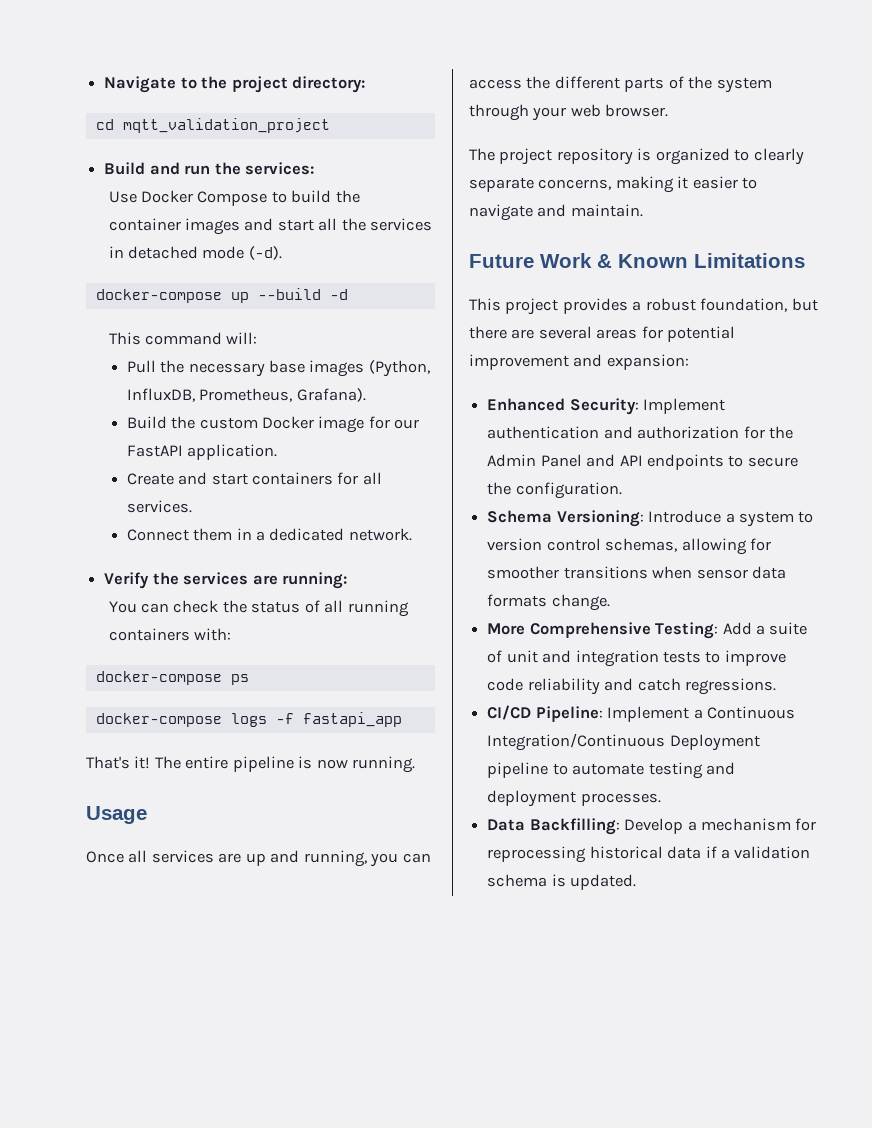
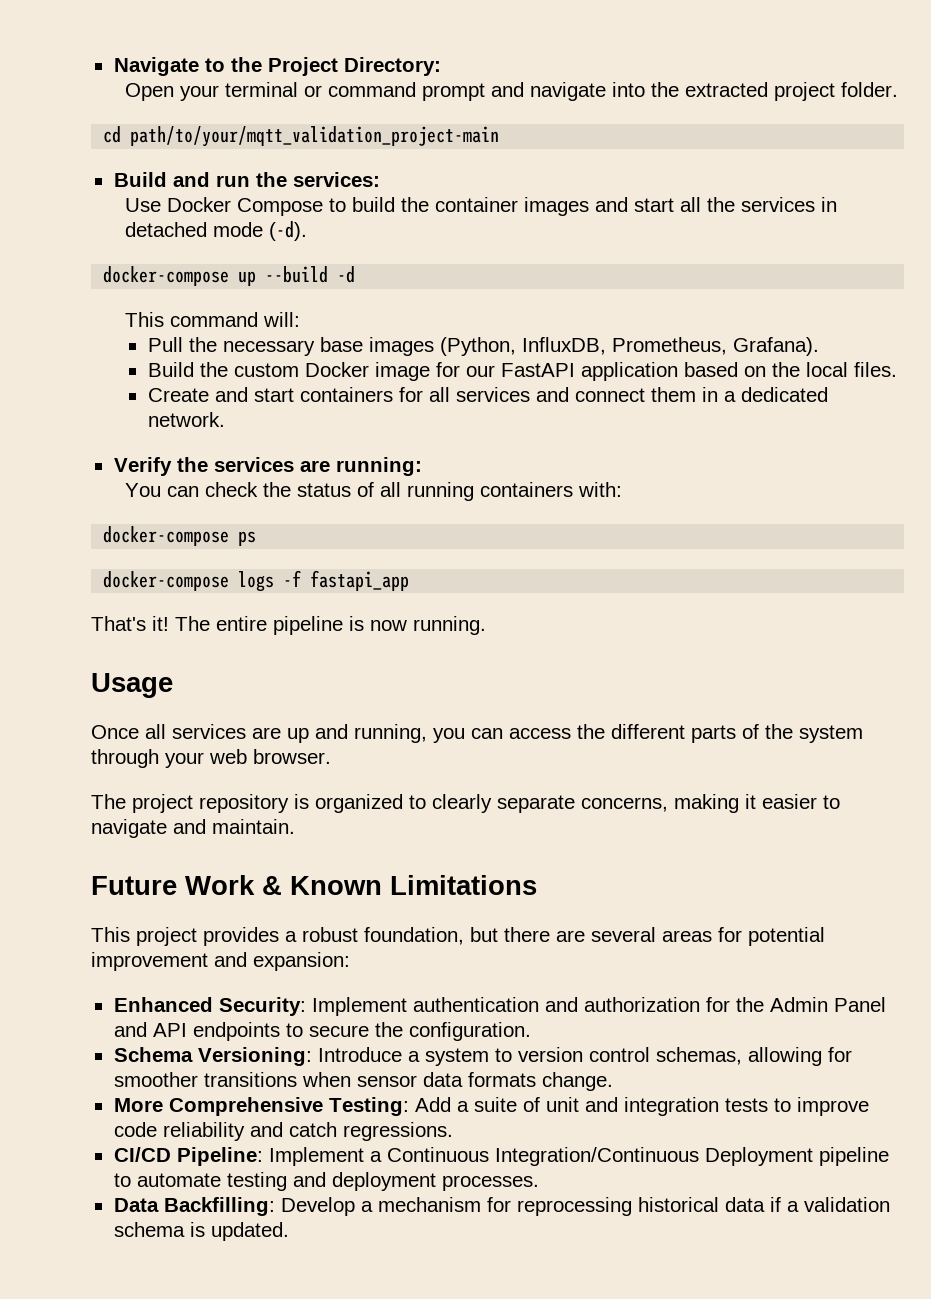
- Navigate to the project directory:
+ Navigate to the Project Directory:
+ Open your terminal or command prompt and navigate into the extracted project folder.
- cd mqtt_validation_project
+ cd path/to/your/mqtt_validation_project-main
- Build the custom Docker image for our FastAPI application.
+ Build the custom Docker image for our FastAPI application based on the local files.
- Create and start containers for all services.
- Connect them in a dedicated network.
+ Create and start containers for all services and connect them in a dedicated network.

